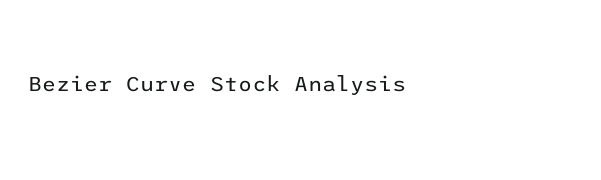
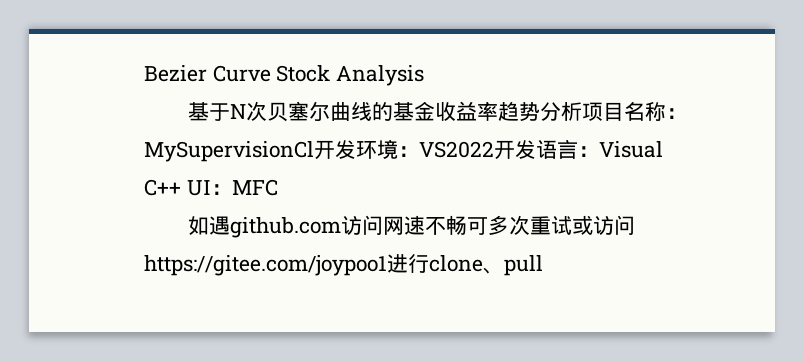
+ 基于N次贝塞尔曲线的基金收益率趋势分析项目名称：MySupervisionCl开发环境：VS2022开发语言：Visual C++ UI：MFC
+ 如遇github.com访问网速不畅可多次重试或访问https://gitee.com/joypoo1进行clone、pull

